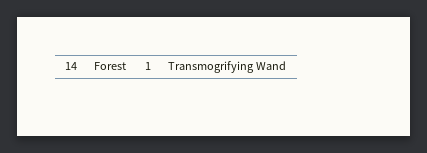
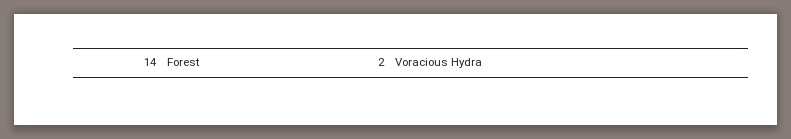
- 14 | Forest | 1 | Transmogrifying Wand
+ 14 | Forest | 2 | Voracious Hydra

